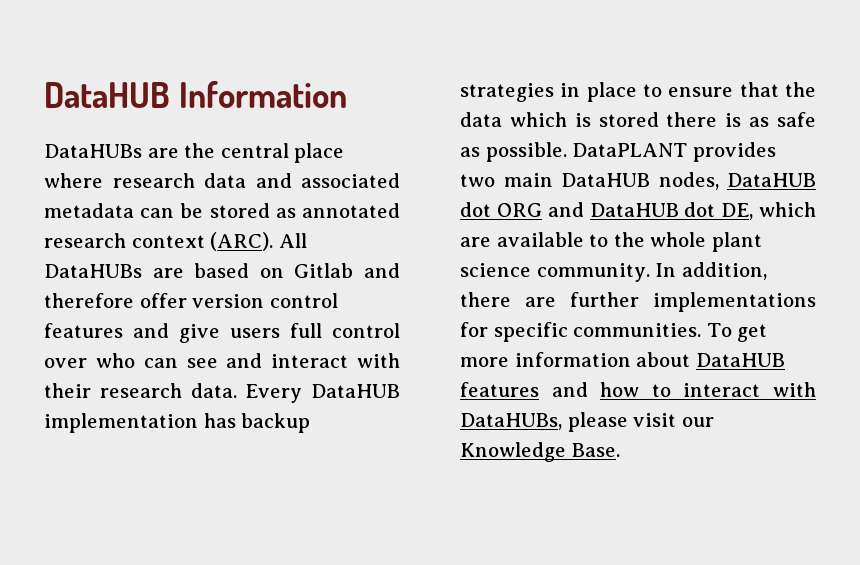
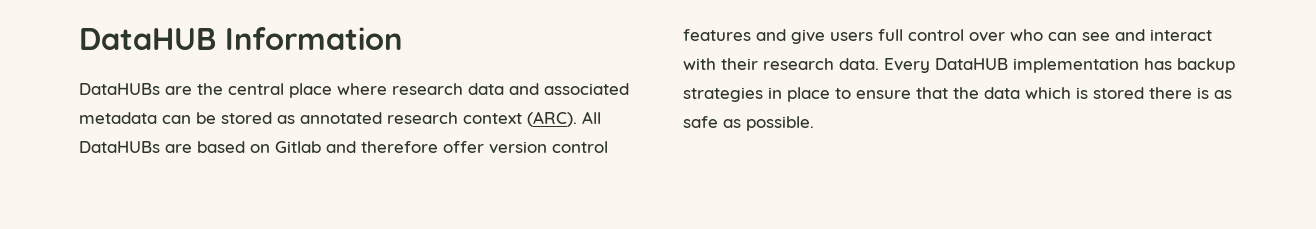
- DataPLANT provides two main DataHUB nodes, DataHUB dot ORG and DataHUB dot DE, which are available to the whole plant science community. In addition, there are further implementations for specific communities. To get more information about DataHUB features and how to interact with DataHUBs, please visit our Knowledge Base.

